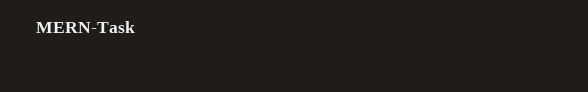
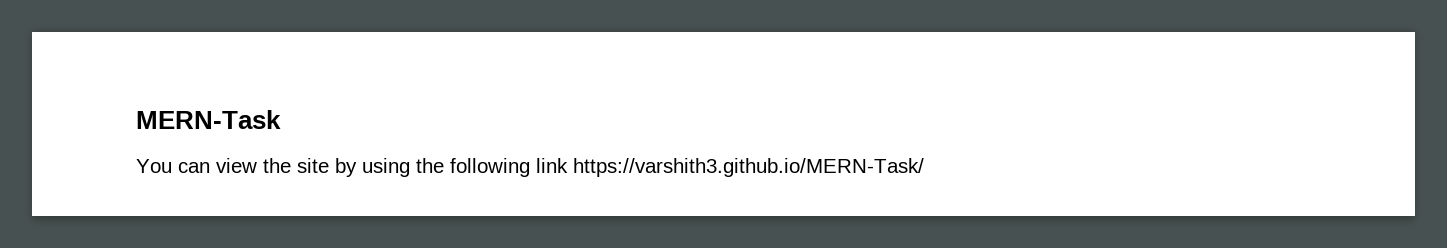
+ You can view the site by using the following link https://varshith3.github.io/MERN-Task/

